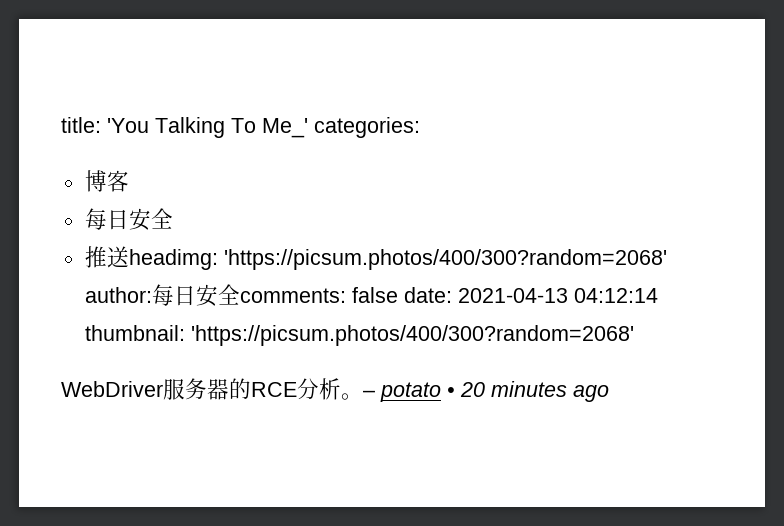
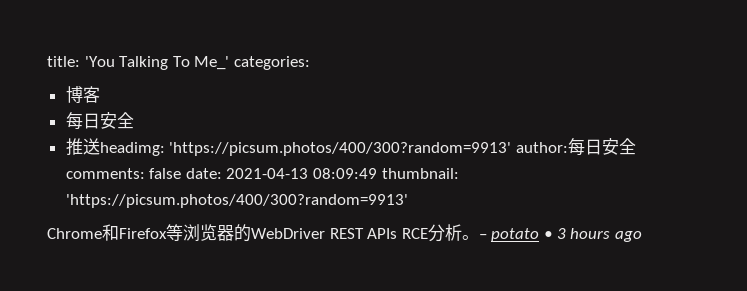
- 推送headimg: 'https://picsum.photos/400/300?random=2068' author:每日安全comments: false date: 2021-04-13 04:12:14 thumbnail: 'https://picsum.photos/400/300?random=2068'
- WebDriver服务器的RCE分析。
+ 推送headimg: 'https://picsum.photos/400/300?random=9913' author:每日安全comments: false date: 2021-04-13 08:09:49 thumbnail: 'https://picsum.photos/400/300?random=9913'
+ Chrome和Firefox等浏览器的WebDriver REST APIs RCE分析。
- – potato • 20 minutes ago
+ – potato • 3 hours ago

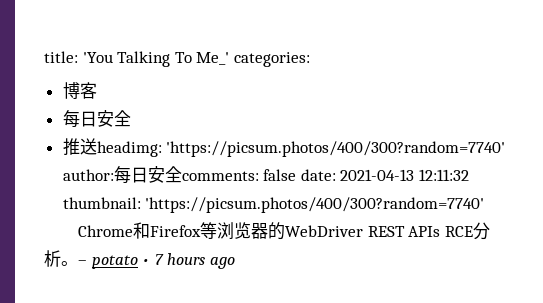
- 推送headimg: 'https://picsum.photos/400/300?random=9913' author:每日安全comments: false date: 2021-04-13 08:09:49 thumbnail: 'https://picsum.photos/400/300?random=9913'
+ 推送headimg: 'https://picsum.photos/400/300?random=7740' author:每日安全comments: false date: 2021-04-13 12:11:32 thumbnail: 'https://picsum.photos/400/300?random=7740'
- – potato • 3 hours ago
+ – potato • 7 hours ago

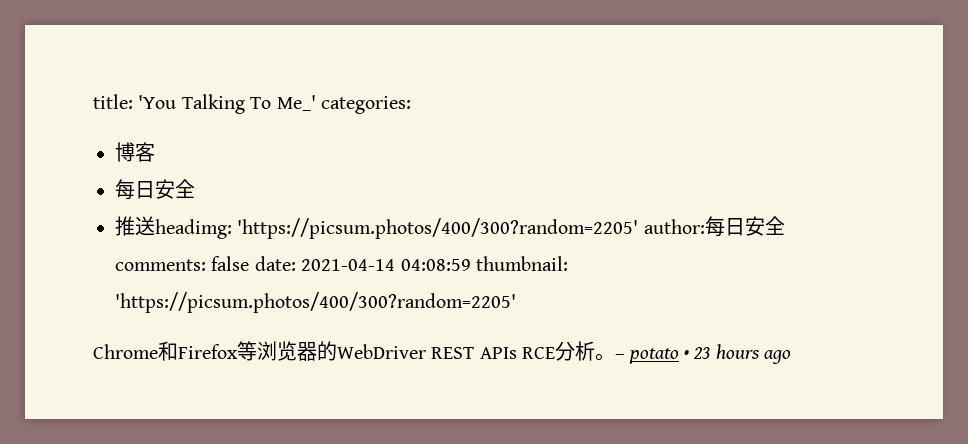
- 推送headimg: 'https://picsum.photos/400/300?random=7740' author:每日安全comments: false date: 2021-04-13 12:11:32 thumbnail: 'https://picsum.photos/400/300?random=7740'
+ 推送headimg: 'https://picsum.photos/400/300?random=2205' author:每日安全comments: false date: 2021-04-14 04:08:59 thumbnail: 'https://picsum.photos/400/300?random=2205'
- – potato • 7 hours ago
+ – potato • 23 hours ago

